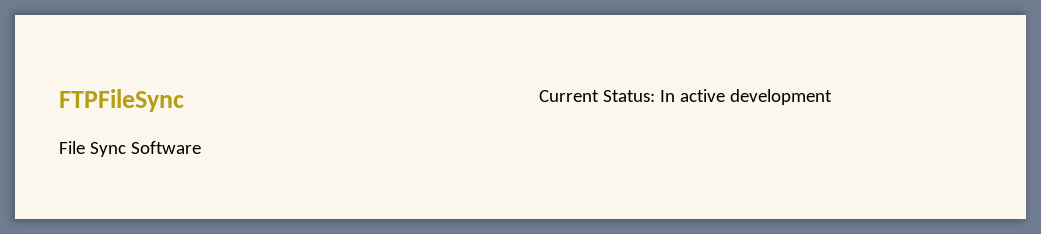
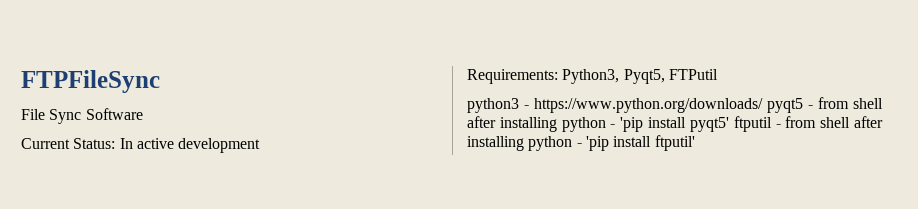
+ Requirements: Python3, Pyqt5, FTPutil
+ python3 - https://www.python.org/downloads/ pyqt5 - from shell after installing python - 'pip install pyqt5' ftputil - from shell after installing python - 'pip install ftputil'

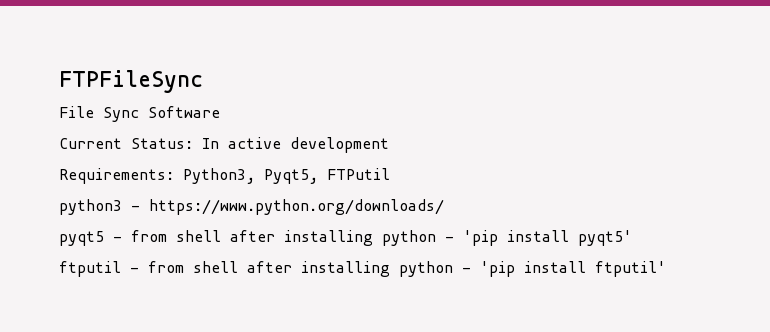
- python3 - https://www.python.org/downloads/ pyqt5 - from shell after installing python - 'pip install pyqt5' ftputil - from shell after installing python - 'pip install ftputil'
+ python3 - https://www.python.org/downloads/
+ pyqt5 - from shell after installing python - 'pip install pyqt5'
+ ftputil - from shell after installing python - 'pip install ftputil'

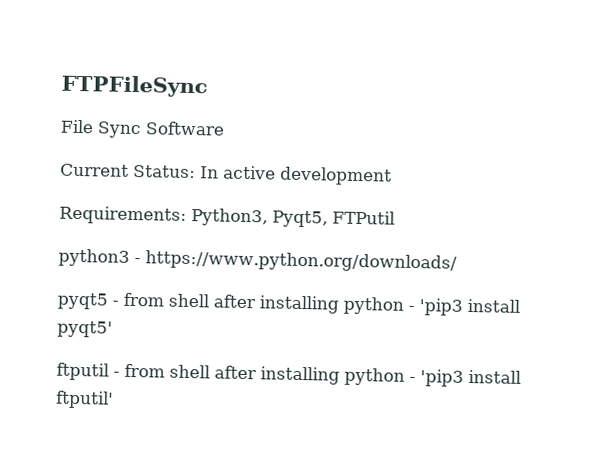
- pyqt5 - from shell after installing python - 'pip install pyqt5'
+ pyqt5 - from shell after installing python - 'pip3 install pyqt5'
- ftputil - from shell after installing python - 'pip install ftputil'
+ ftputil - from shell after installing python - 'pip3 install ftputil'

